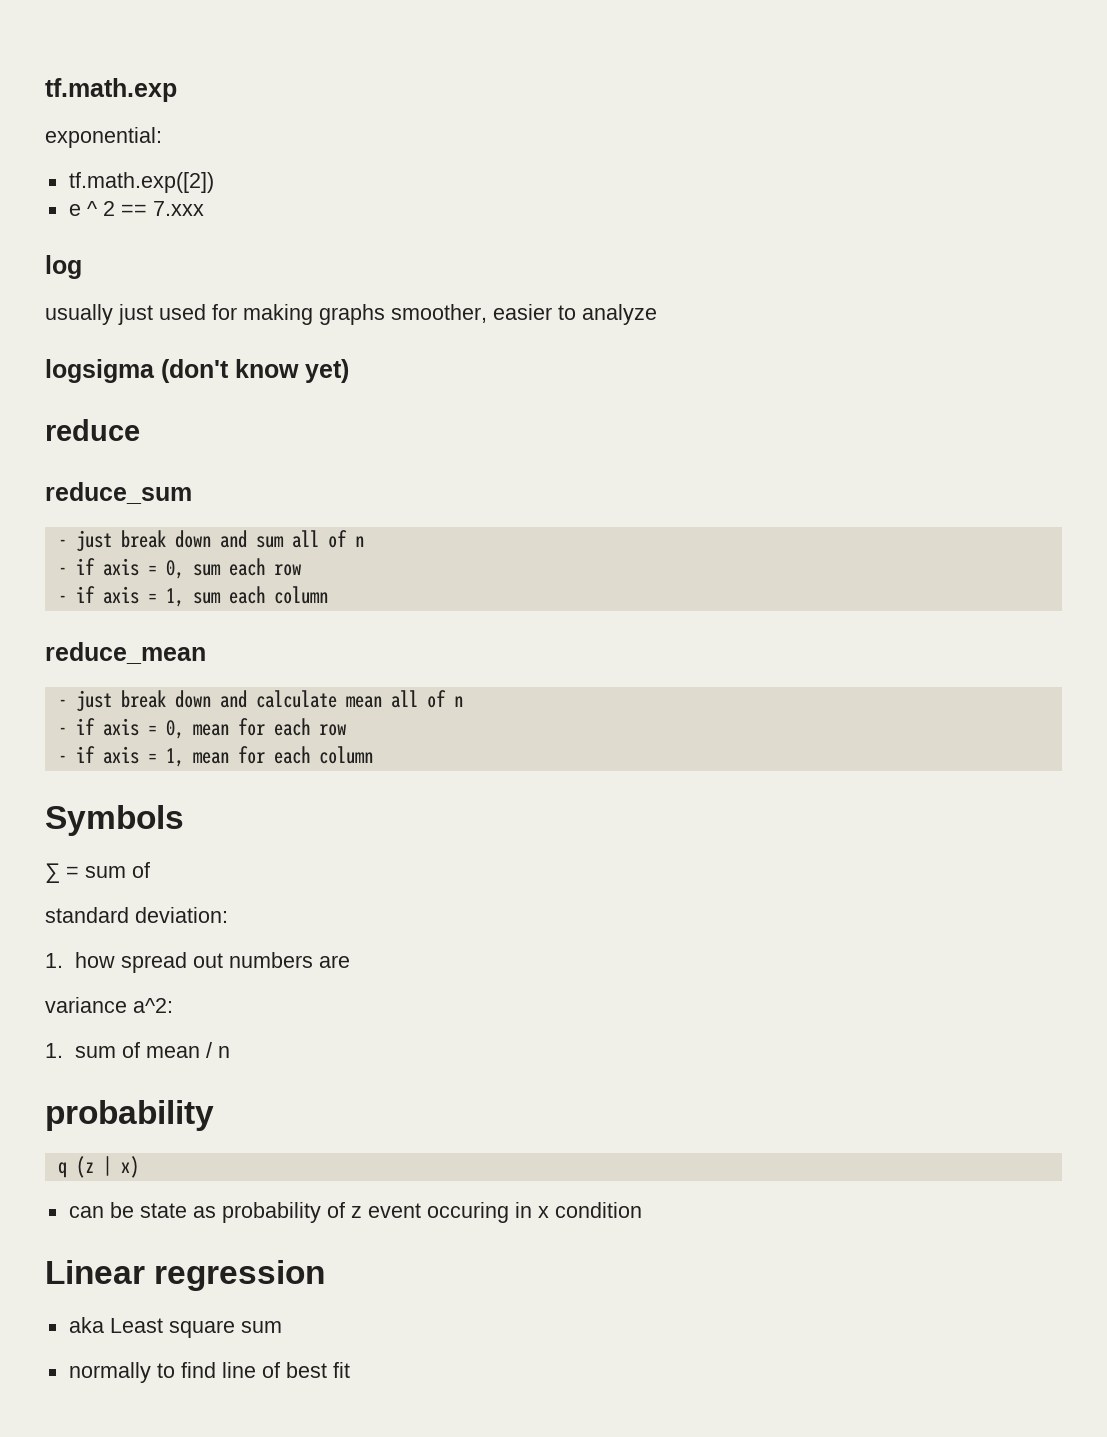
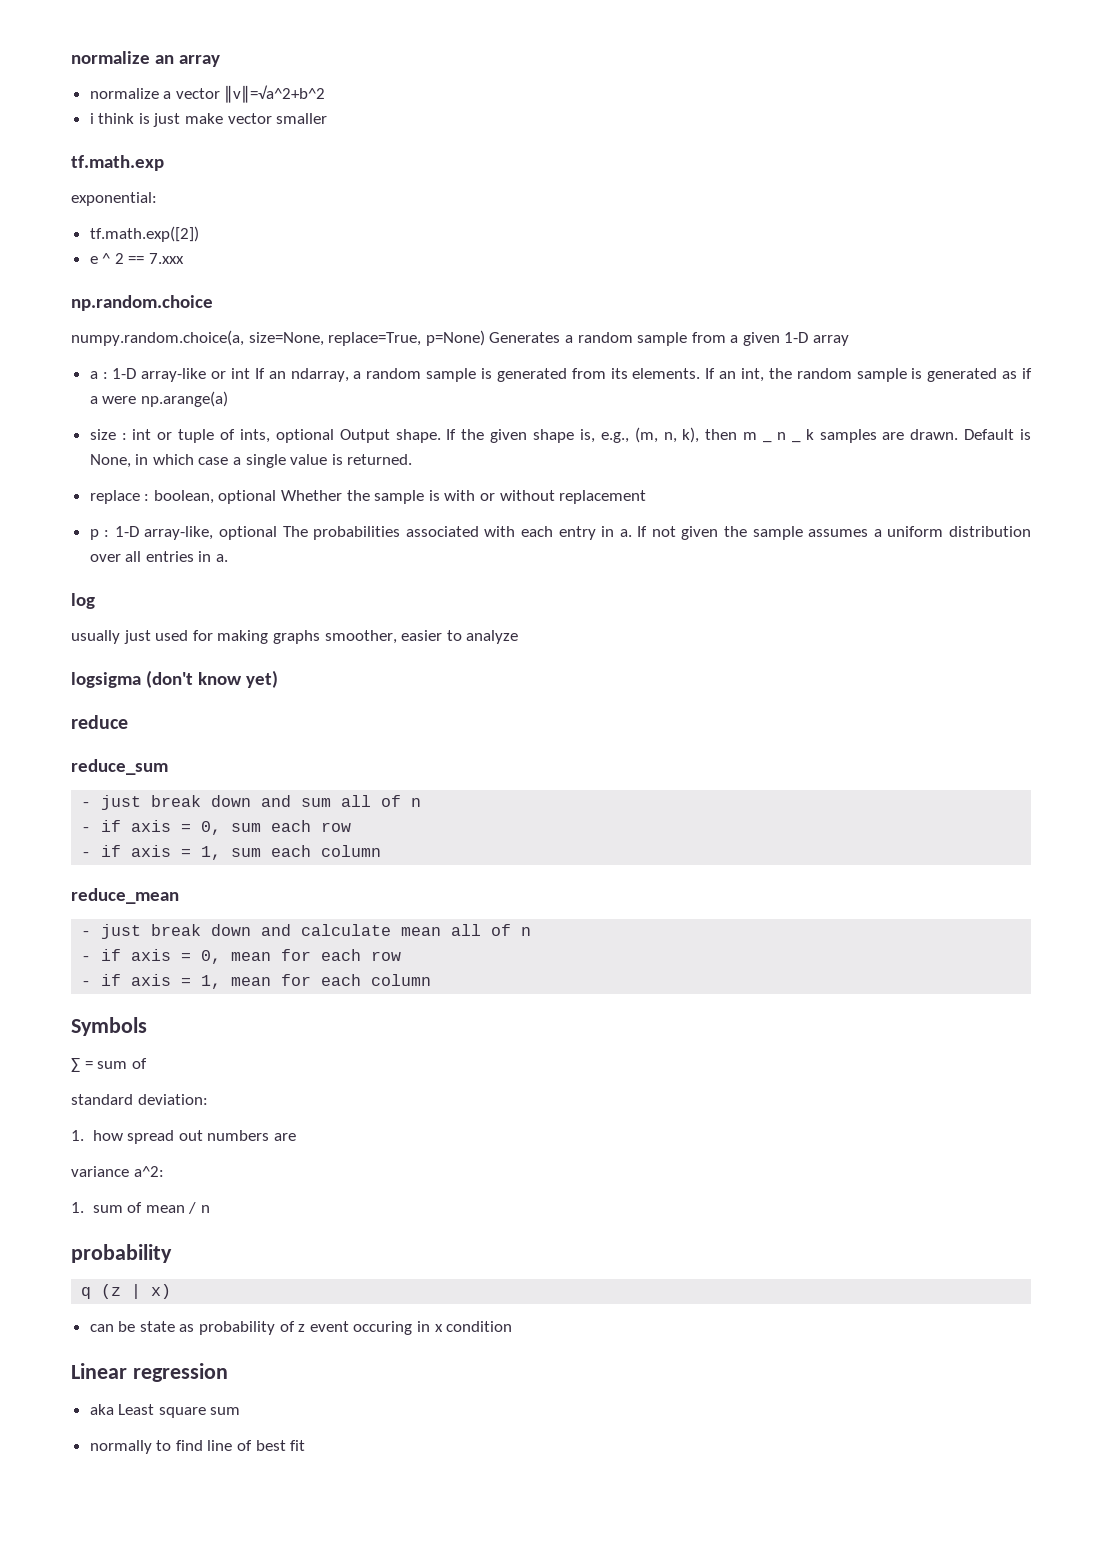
+ normalize an array
+ normalize a vector ∥v∥=√a^2+b^2
+ i think is just make vector smaller
+ np.random.choice
+ numpy.random.choice(a, size=None, replace=True, p=None) Generates a random sample from a given 1-D array
+ a : 1-D array-like or int If an ndarray, a random sample is generated from its elements. If an int, the random sample is generated as if a were np.arange(a)
+ size : int or tuple of ints, optional Output shape. If the given shape is, e.g., (m, n, k), then m _ n _ k samples are drawn. Default is None, in which case a single value is returned.
+ replace : boolean, optional Whether the sample is with or without replacement
+ p : 1-D array-like, optional The probabilities associated with each entry in a. If not given the sample assumes a uniform distribution over all entries in a.

